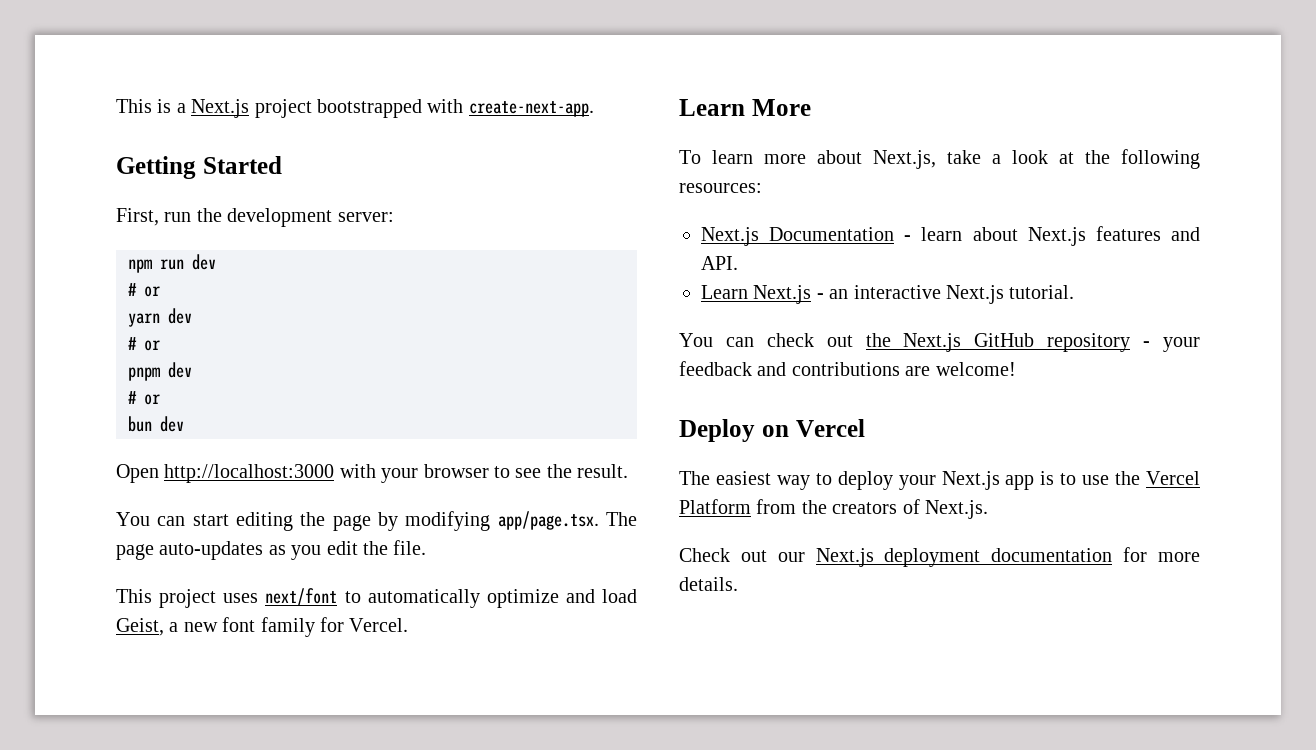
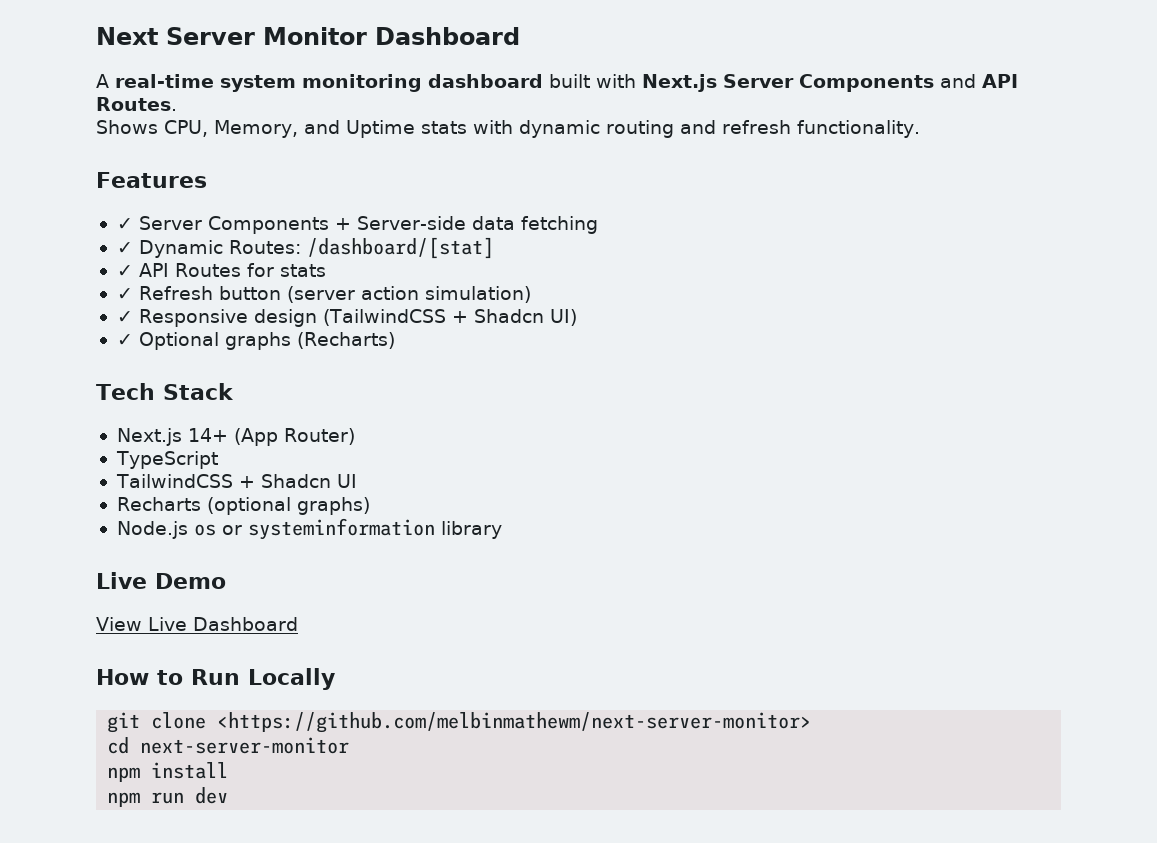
- This is a Next.js project bootstrapped with create-next-app.
- Getting Started
- First, run the development server:
+ Next Server Monitor Dashboard
+ A real-time system monitoring dashboard built with Next.js Server Components and API Routes.
+ Shows CPU, Memory, and Uptime stats with dynamic routing and refresh functionality.
+ Features
+ ✓ Server Components + Server-side data fetching
+ ✓ Dynamic Routes: /dashboard/[stat]
+ ✓ API Routes for stats
+ ✓ Refresh button (server action simulation)
+ ✓ Responsive design (TailwindCSS + Shadcn UI)
+ ✓ Optional graphs (Recharts)
+ Tech Stack
+ Next.js 14+ (App Router)
+ TypeScript
+ TailwindCSS + Shadcn UI
+ Recharts (optional graphs)
+ Node.js os or systeminformation library
+ Live Demo
+ View Live Dashboard
+ How to Run Locally
+ git clone <https://github.com/melbinmathewm/next-server-monitor>
+ cd next-server-monitor
+ npm install
  npm run dev
- # or
- yarn dev
- # or
- pnpm dev
- # or
- bun dev
- Open http://localhost:3000 with your browser to see the result.
- You can start editing the page by modifying app/page.tsx. The page auto-updates as you edit the file.
- This project uses next/font to automatically optimize and load Geist, a new font family for Vercel.
- Learn More
- To learn more about Next.js, take a look at the following resources:
- Next.js Documentation - learn about Next.js features and API.
- Learn Next.js - an interactive Next.js tutorial.
- You can check out the Next.js GitHub repository - your feedback and contributions are welcome!
- Deploy on Vercel
- The easiest way to deploy your Next.js app is to use the Vercel Platform from the creators of Next.js.
- Check out our Next.js deployment documentation for more details.

